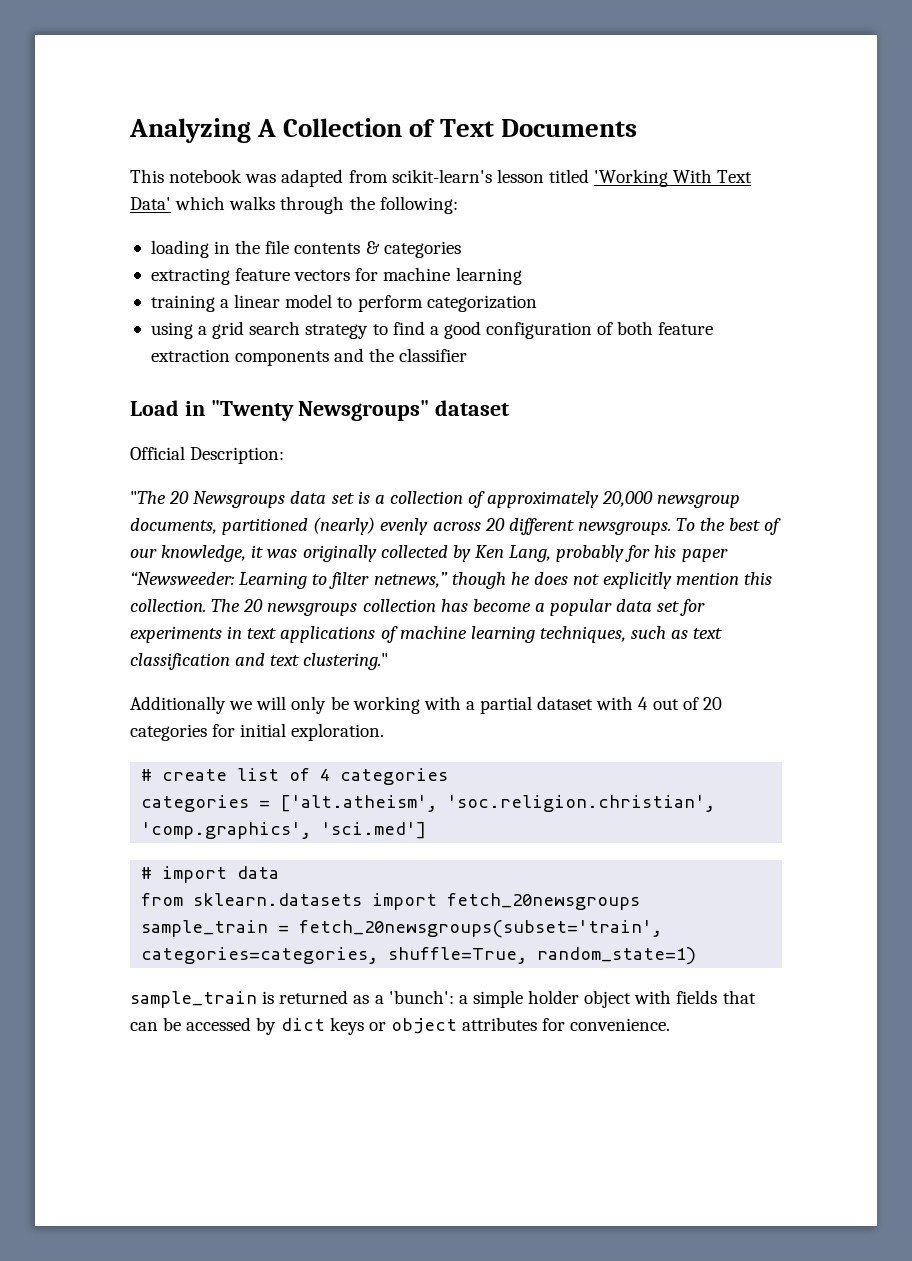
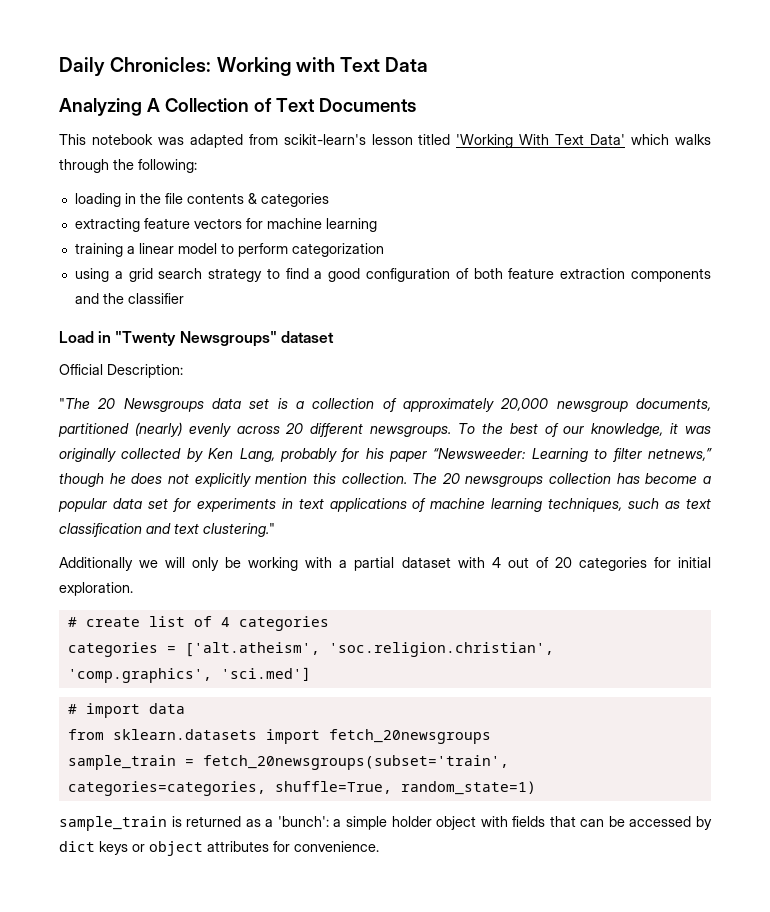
+ Daily Chronicles: Working with Text Data

